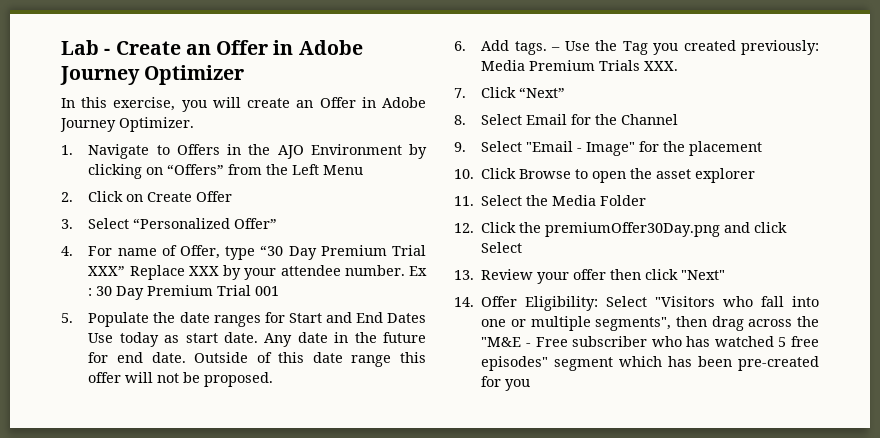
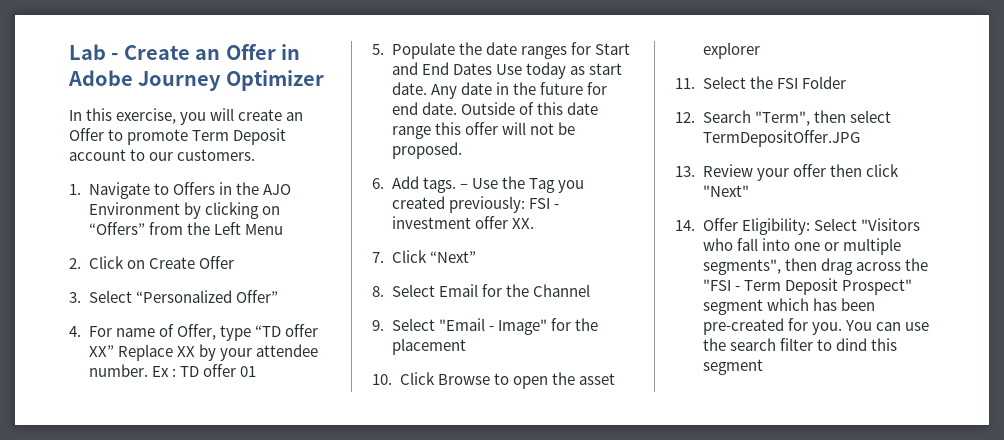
- In this exercise, you will create an Offer in Adobe Journey Optimizer.
+ In this exercise, you will create an Offer to promote Term Deposit account to our customers.
- 4. For name of Offer, type “30 Day Premium Trial XXX” Replace XXX by your attendee number.
+ 4. For name of Offer, type “TD offer XX” Replace XX by your attendee number.
- Ex : 30 Day Premium Trial 001
+ Ex : TD offer 01
- – Use the Tag you created previously: Media Premium Trials XXX.
+ – Use the Tag you created previously: FSI - investment offer XX.
- 11. Select the Media Folder
+ 11. Select the FSI Folder
- 12. Click the premiumOffer30Day.png and click Select
+ 12. Search "Term", then select TermDepositOffer.JPG
- 14. Offer Eligibility: Select "Visitors who fall into one or multiple segments", then drag across the "M&E - Free subscriber who has watched 5 free episodes" segment which has been pre-created for you
+ 14. Offer Eligibility: Select "Visitors who fall into one or multiple segments", then drag across the "FSI - Term Deposit Prospect" segment which has been pre-created for you. You can use the search filter to dind this segment

